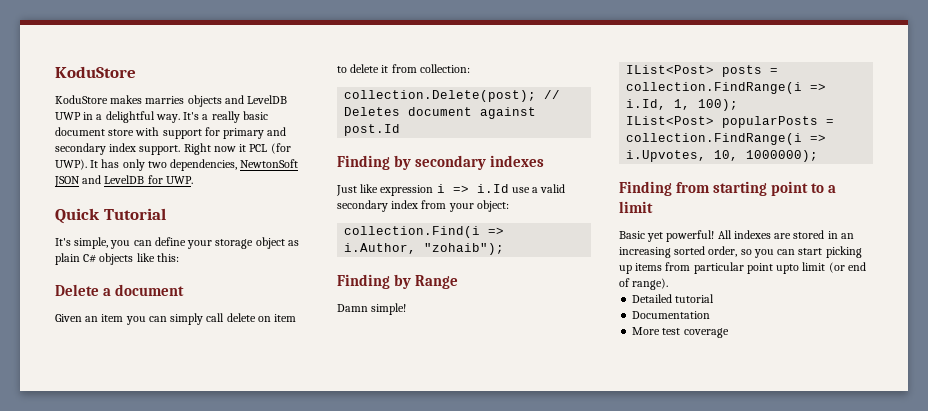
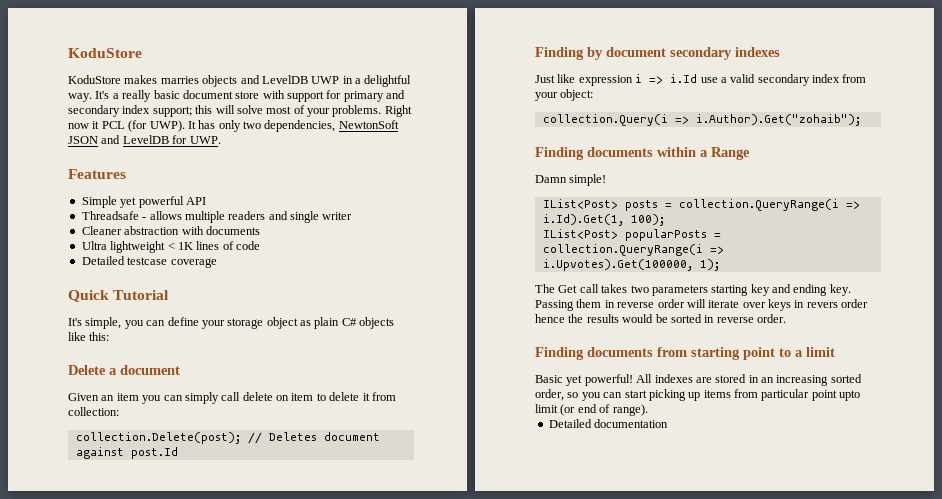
- It's a really basic document store with support for primary and secondary index support.
+ It's a really basic document store with support for primary and secondary index support; this will solve most of your problems.
+ Features
+ Simple yet powerful API
+ Threadsafe - allows multiple readers and single writer
+ Cleaner abstraction with documents
+ Ultra lightweight < 1K lines of code
+ Detailed testcase coverage
- Finding by secondary indexes
+ Finding by document secondary indexes
- collection.Find(i => i.Author, "zohaib");
- Finding by Range
+ collection.Query(i => i.Author).Get("zohaib");
+ Finding documents within a Range
- IList<Post> posts = collection.FindRange(i => i.Id, 1, 100);
+ IList<Post> posts = collection.QueryRange(i => i.Id).Get(1, 100);
- IList<Post> popularPosts = collection.FindRange(i => i.Upvotes, 10, 1000000);
- Finding from starting point to a limit
+ IList<Post> popularPosts = collection.QueryRange(i => i.Upvotes).Get(100000, 1);
+ The Get call takes two parameters starting key and ending key. Passing them in reverse order will iterate over keys in revers order hence the results would be sorted in reverse order.
+ Finding documents from starting point to a limit
- Detailed tutorial
- Documentation
- More test coverage
+ Detailed documentation

